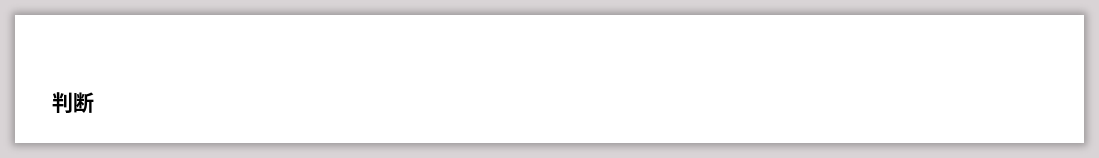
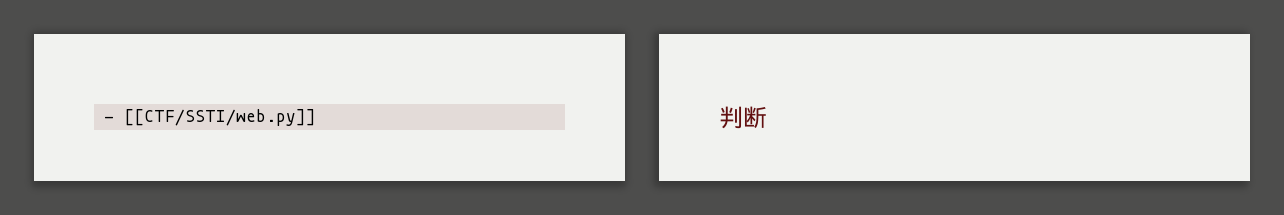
+ - [[CTF/SSTI/web.py]]

